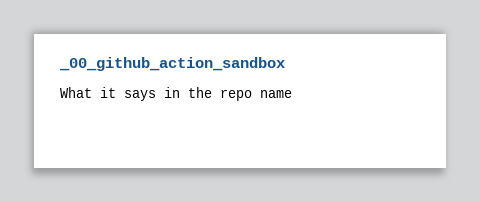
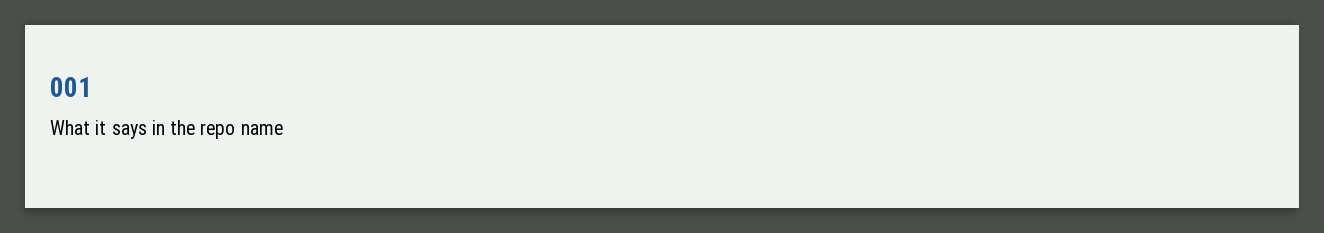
- _00_github_action_sandbox
+ 001

